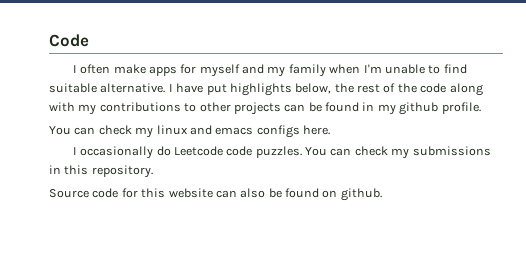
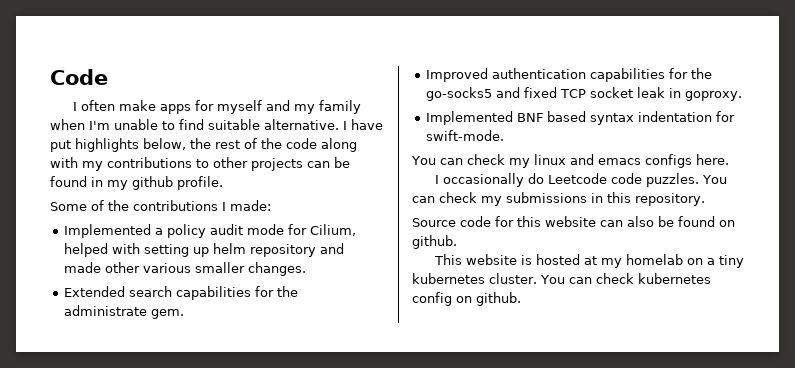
+ Some of the contributions I made:
+ Implemented a policy audit mode for Cilium, helped with setting up helm repository and made other various smaller changes.
+ Extended search capabilities for the administrate gem.
+ Improved authentication capabilities for the go-socks5 and fixed TCP socket leak in goproxy.
+ Implemented BNF based syntax indentation for swift-mode.
+ This website is hosted at my homelab on a tiny kubernetes cluster. You can check kubernetes config on github.

